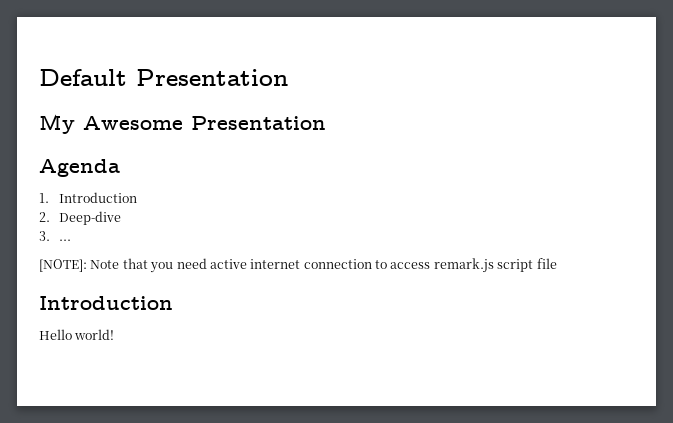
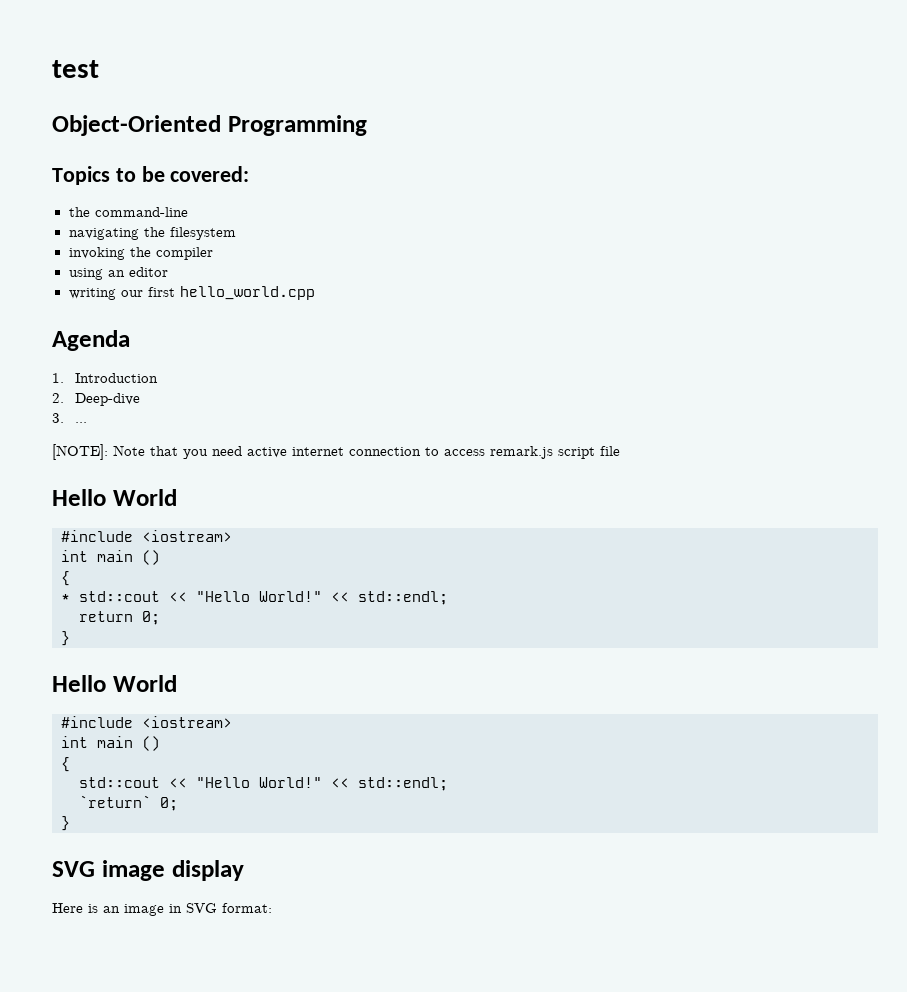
- Default Presentation
- My Awesome Presentation
+ test
+ Object-Oriented Programming
+ Topics to be covered:
+ the command-line
+ navigating the filesystem
+ invoking the compiler
+ using an editor
+ writing our first hello_world.cpp
  [NOTE]: Note that you need active internet connection to access remark.js script file
- Introduction
- Hello world!
+ Hello World
+ #include <iostream>
+ int main ()
+ {
+ * std::cout << "Hello World!" << std::endl;
+ return 0;
+ }
+ Hello World
+ #include <iostream>
+ int main ()
+ {
+ std::cout << "Hello World!" << std::endl;
+ `return` 0;
+ }
+ SVG image display
+ Here is an image in SVG format:

